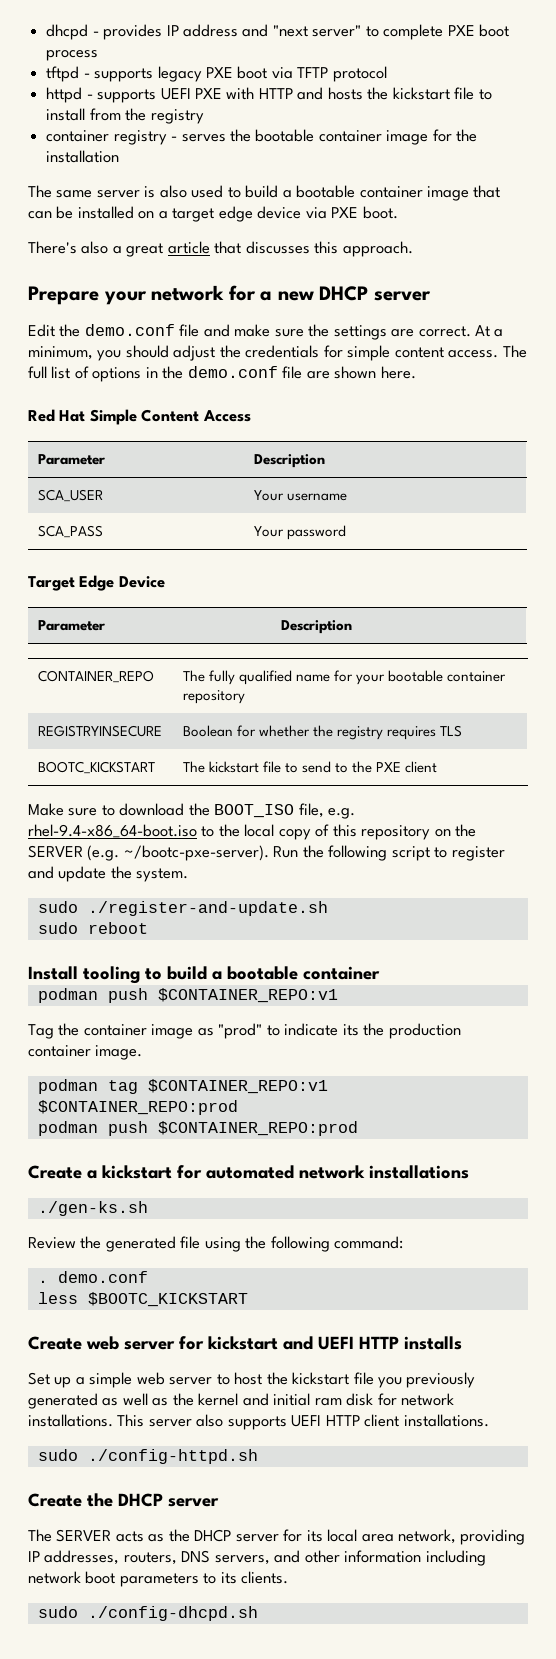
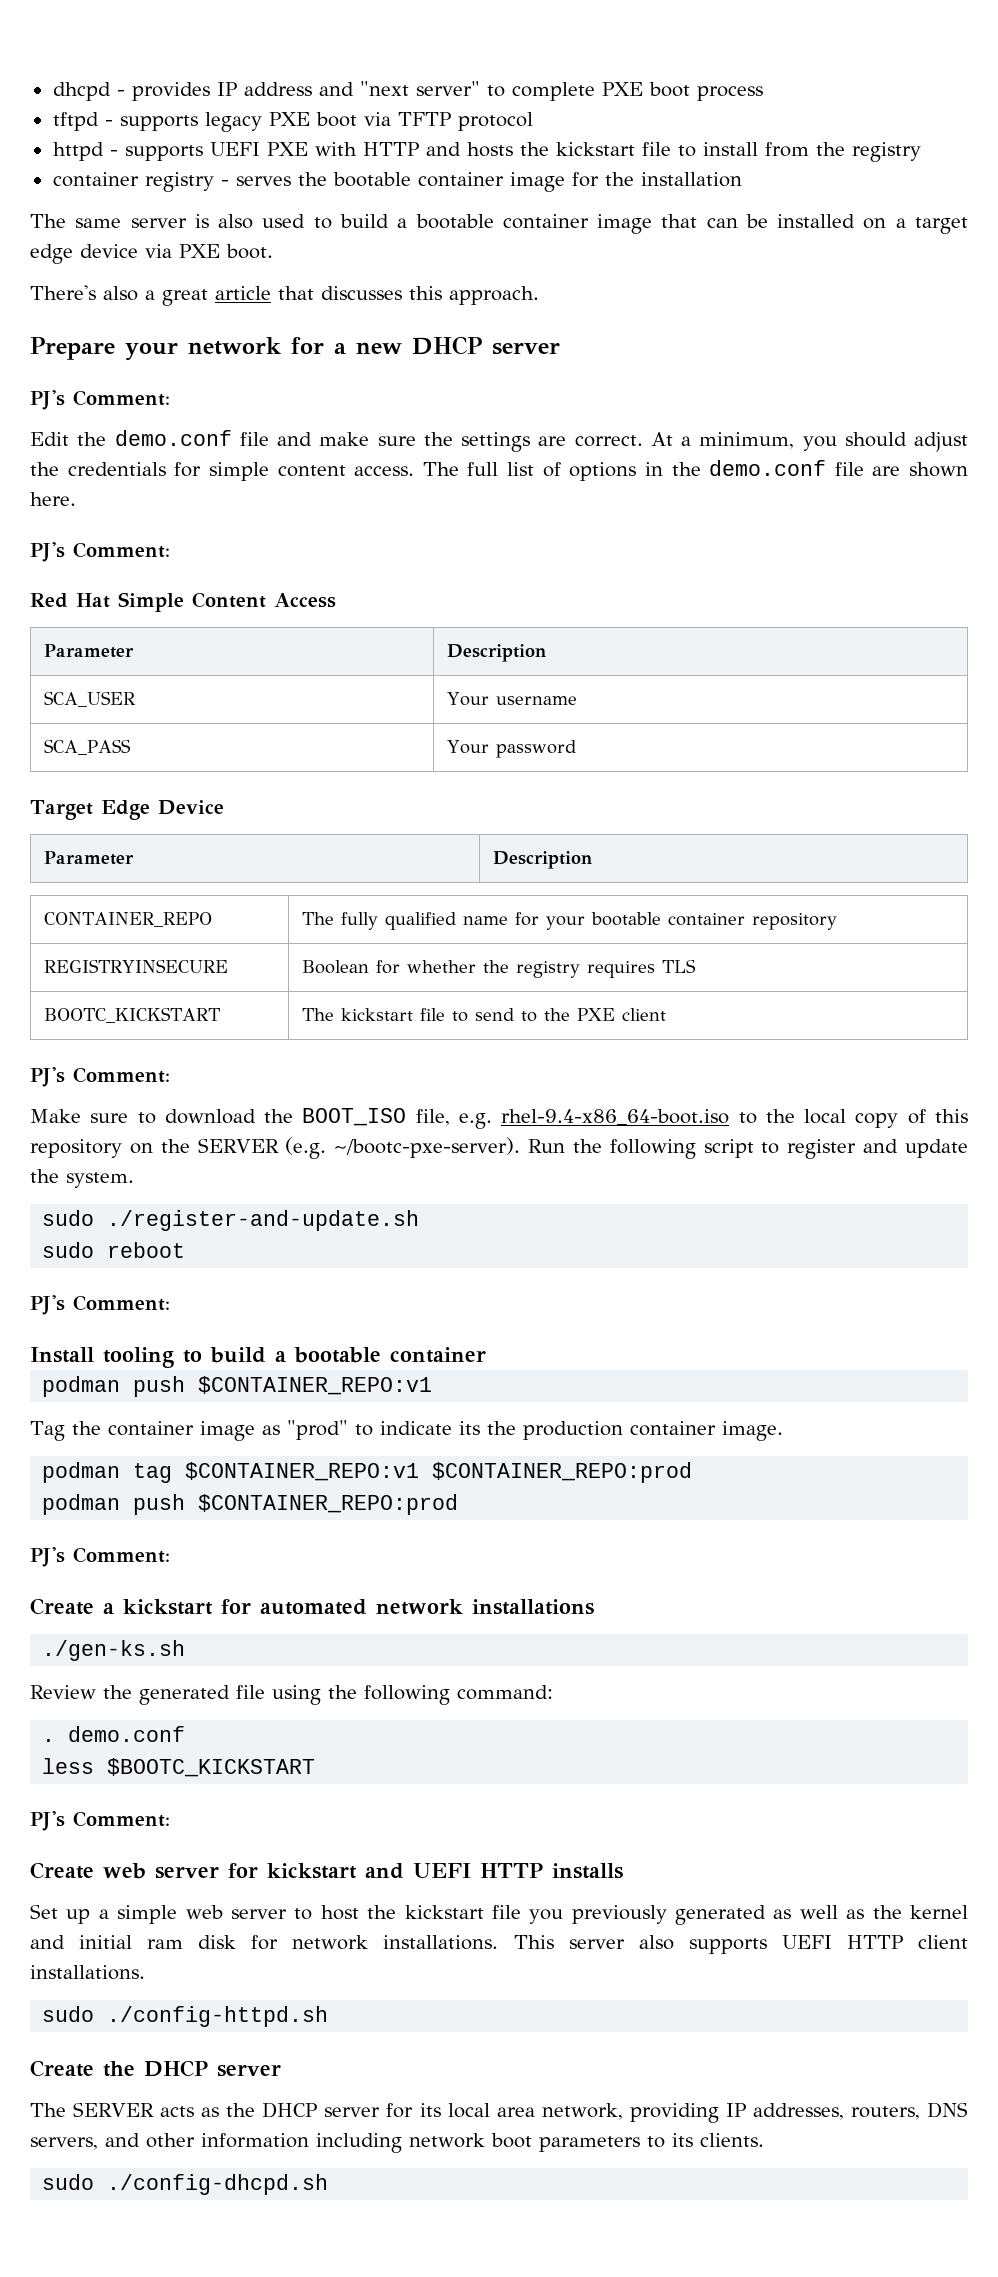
  Prepare your network for a new DHCP server
+ PJ's Comment:
  The full list of options in the demo.conf file are shown here.
+ PJ's Comment:
  BOOTC_KICKSTART | The kickstart file to send to the PXE client
+ PJ's Comment:
  sudo reboot
+ PJ's Comment:
  podman push $CONTAINER_REPO:prod
+ PJ's Comment:
  less $BOOTC_KICKSTART
+ PJ's Comment:

